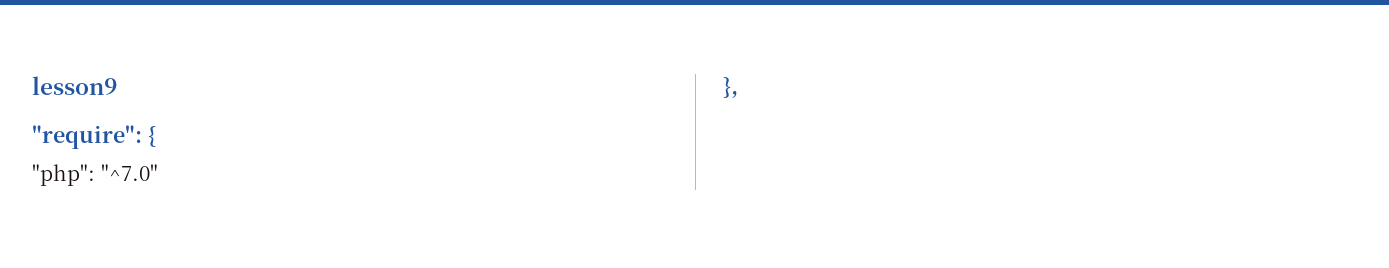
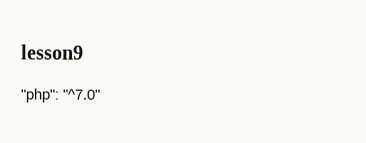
- "require": {
- },

